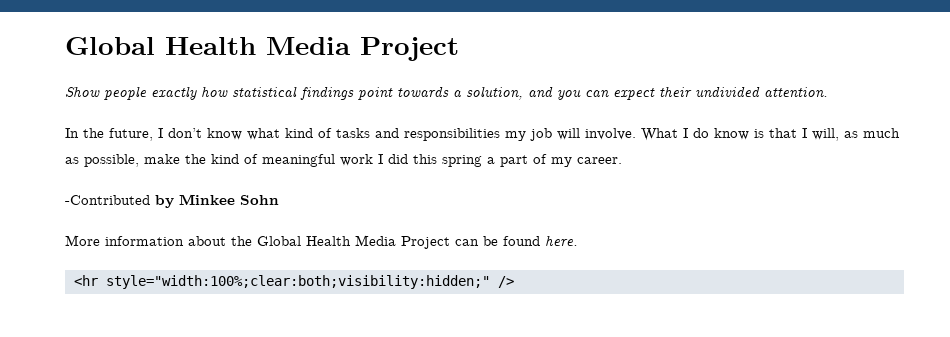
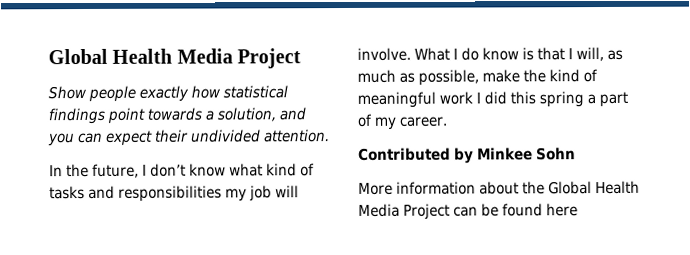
- -Contributed by Minkee Sohn
+ Contributed by Minkee Sohn
- More information about the Global Health Media Project can be found here.
- <hr style="width:100%;clear:both;visibility:hidden;" />
+ More information about the Global Health Media Project can be found here

